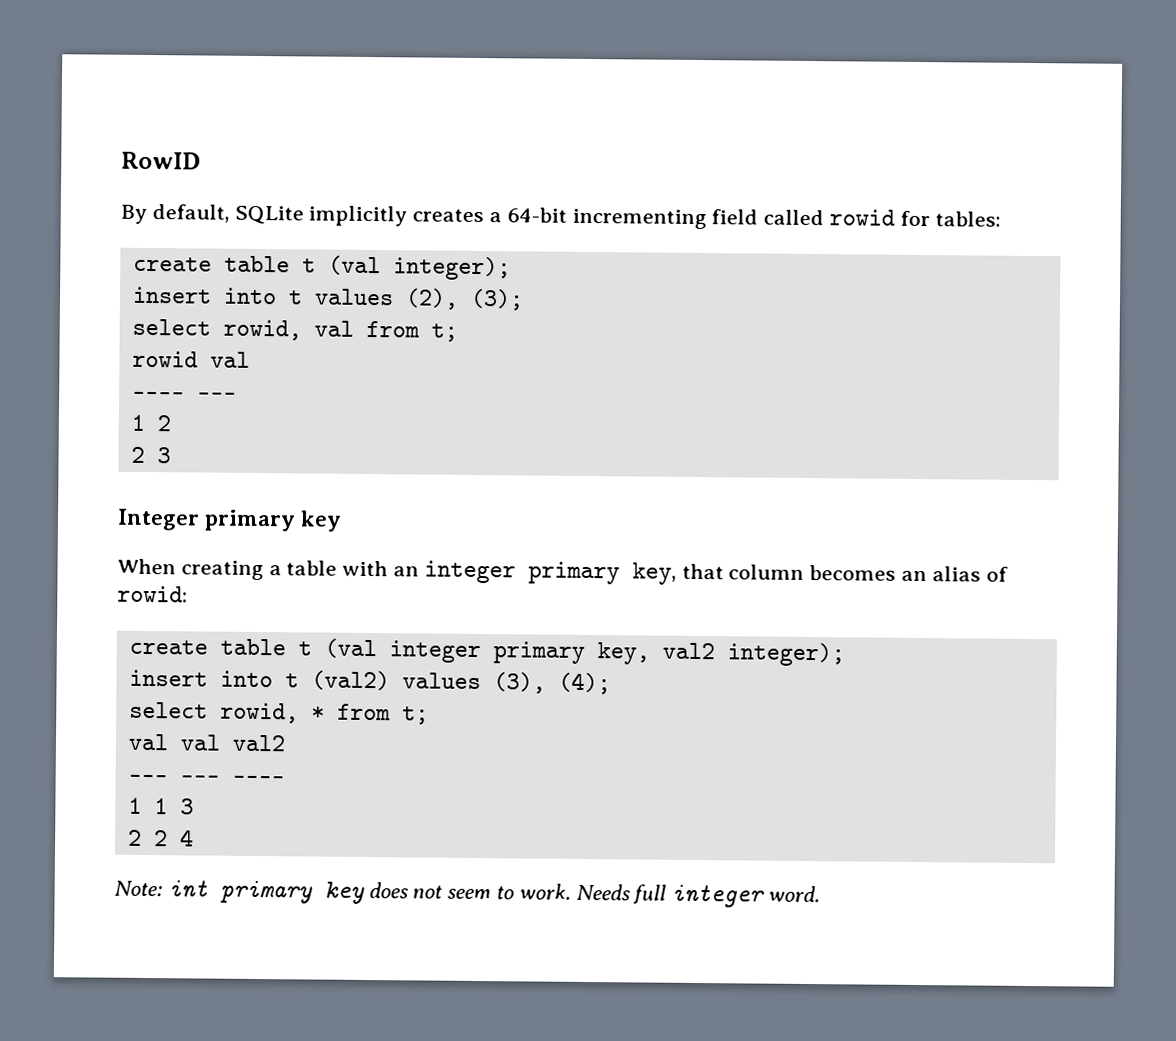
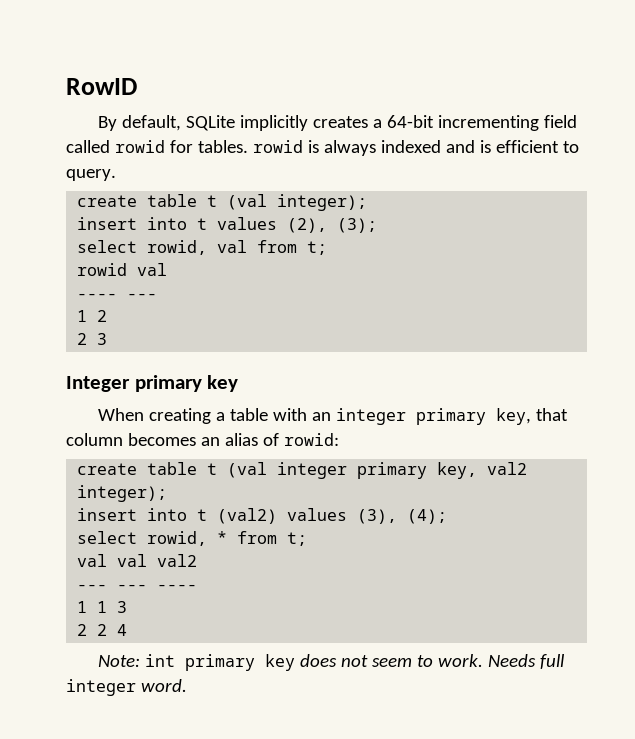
- By default, SQLite implicitly creates a 64-bit incrementing field called rowid for tables:
+ By default, SQLite implicitly creates a 64-bit incrementing field called rowid for tables. rowid is always indexed and is efficient to query.

